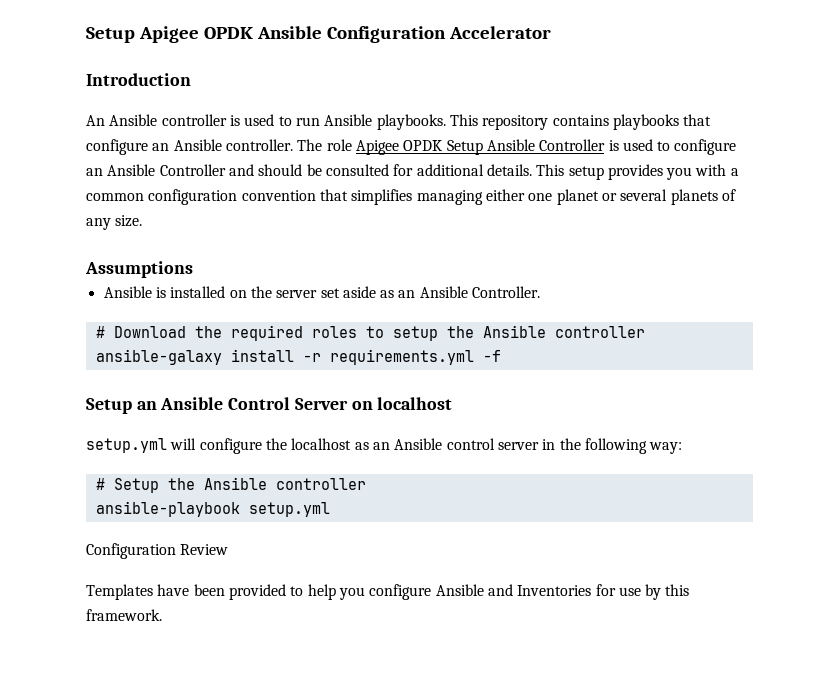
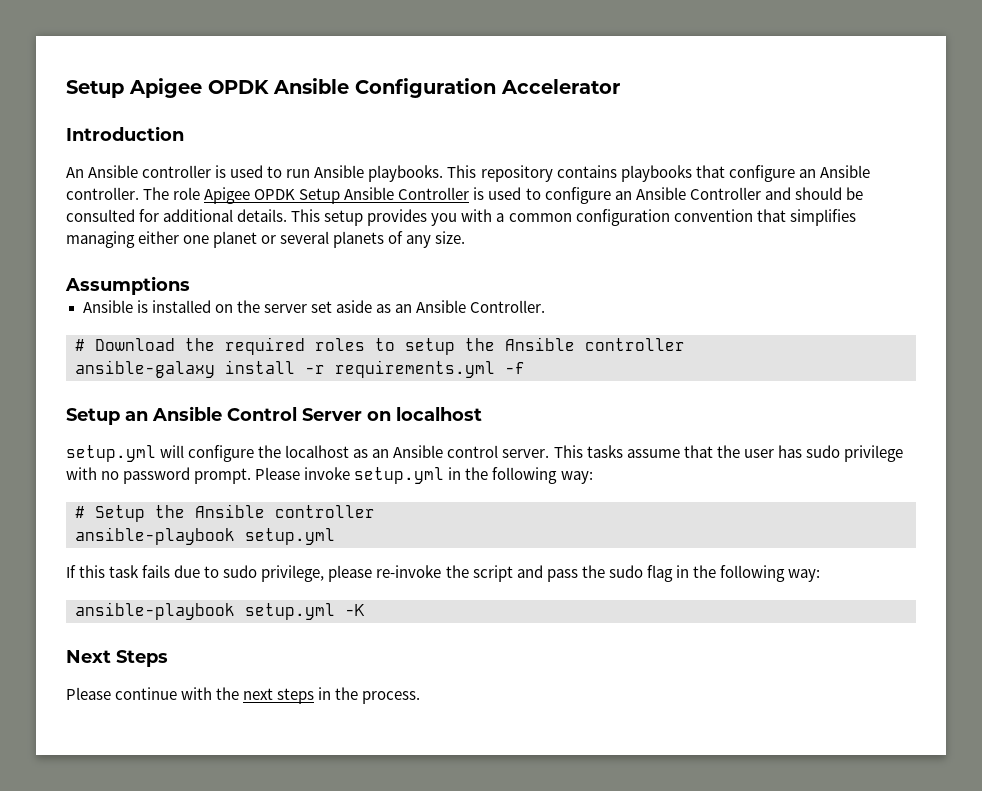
- setup.yml will configure the localhost as an Ansible control server in the following way:
+ setup.yml will configure the localhost as an Ansible control server. This tasks assume that the user has sudo privilege with no password prompt. Please invoke setup.yml in the following way:
- Configuration Review
- Templates have been provided to help you configure Ansible and Inventories for use by this framework.
+ If this task fails due to sudo privilege, please re-invoke the script and pass the sudo flag in the following way:
+ ansible-playbook setup.yml -K
+ Next Steps
+ Please continue with the next steps in the process.

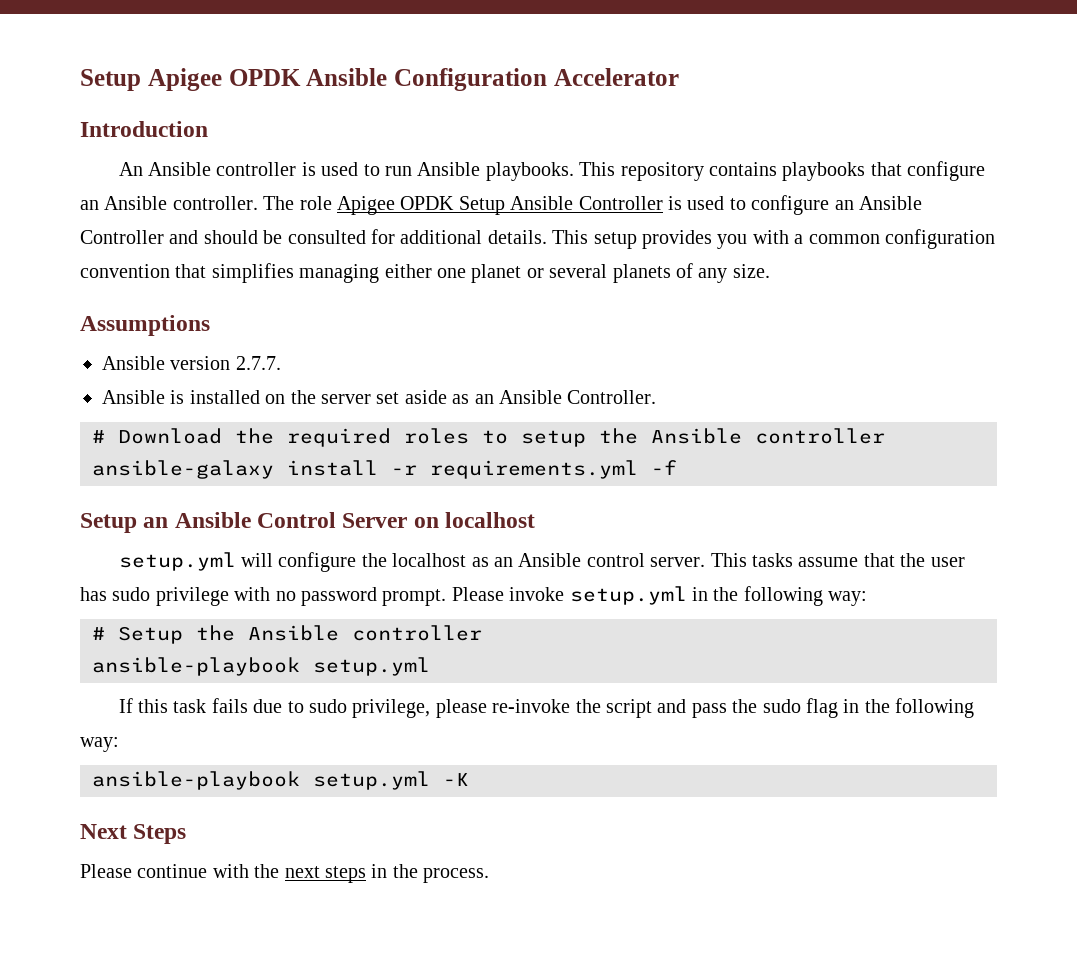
+ Ansible version 2.7.7.

